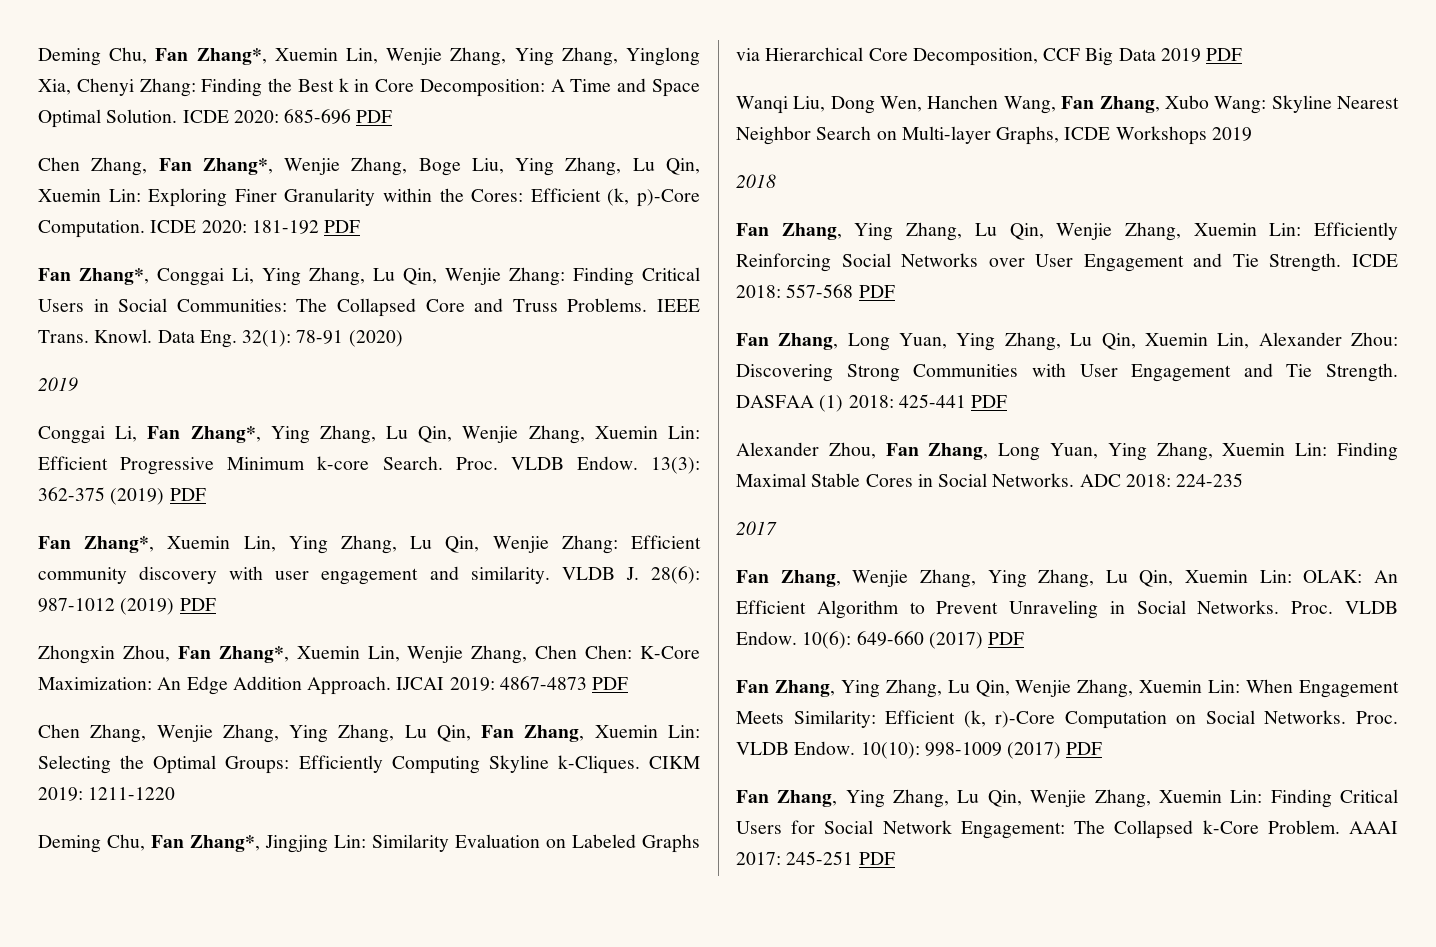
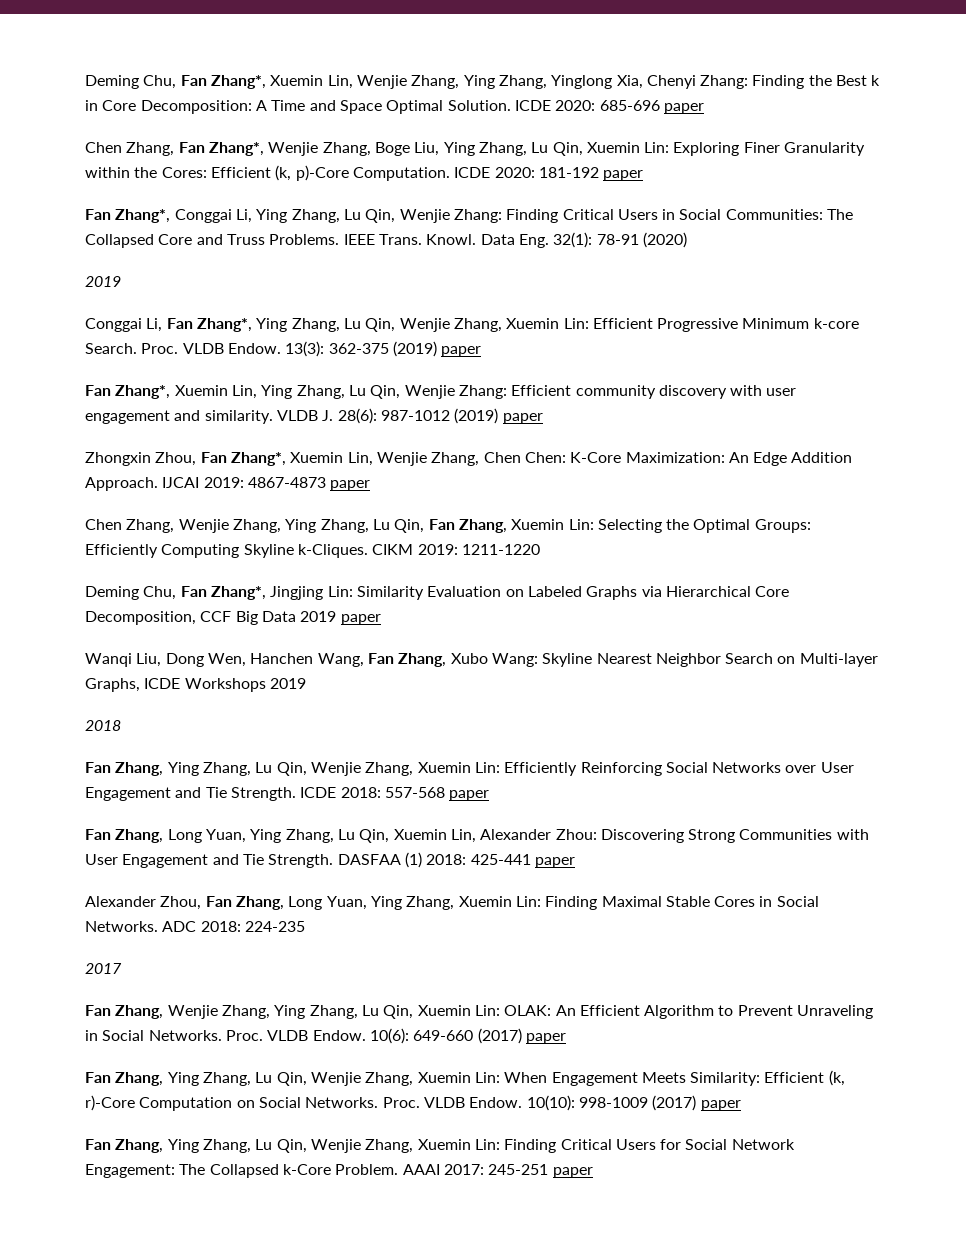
- ICDE 2020: 685-696 PDF
+ ICDE 2020: 685-696 paper
- ICDE 2020: 181-192 PDF
+ ICDE 2020: 181-192 paper
- 13(3): 362-375 (2019) PDF
+ 13(3): 362-375 (2019) paper
- VLDB J. 28(6): 987-1012 (2019) PDF
+ VLDB J. 28(6): 987-1012 (2019) paper
- IJCAI 2019: 4867-4873 PDF
+ IJCAI 2019: 4867-4873 paper
- Deming Chu, Fan Zhang*, Jingjing Lin: Similarity Evaluation on Labeled Graphs via Hierarchical Core Decomposition, CCF Big Data 2019 PDF
+ Deming Chu, Fan Zhang*, Jingjing Lin: Similarity Evaluation on Labeled Graphs via Hierarchical Core Decomposition, CCF Big Data 2019 paper
- ICDE 2018: 557-568 PDF
+ ICDE 2018: 557-568 paper
- DASFAA (1) 2018: 425-441 PDF
+ DASFAA (1) 2018: 425-441 paper
- 10(6): 649-660 (2017) PDF
+ 10(6): 649-660 (2017) paper
- 10(10): 998-1009 (2017) PDF
+ 10(10): 998-1009 (2017) paper
- AAAI 2017: 245-251 PDF
+ AAAI 2017: 245-251 paper

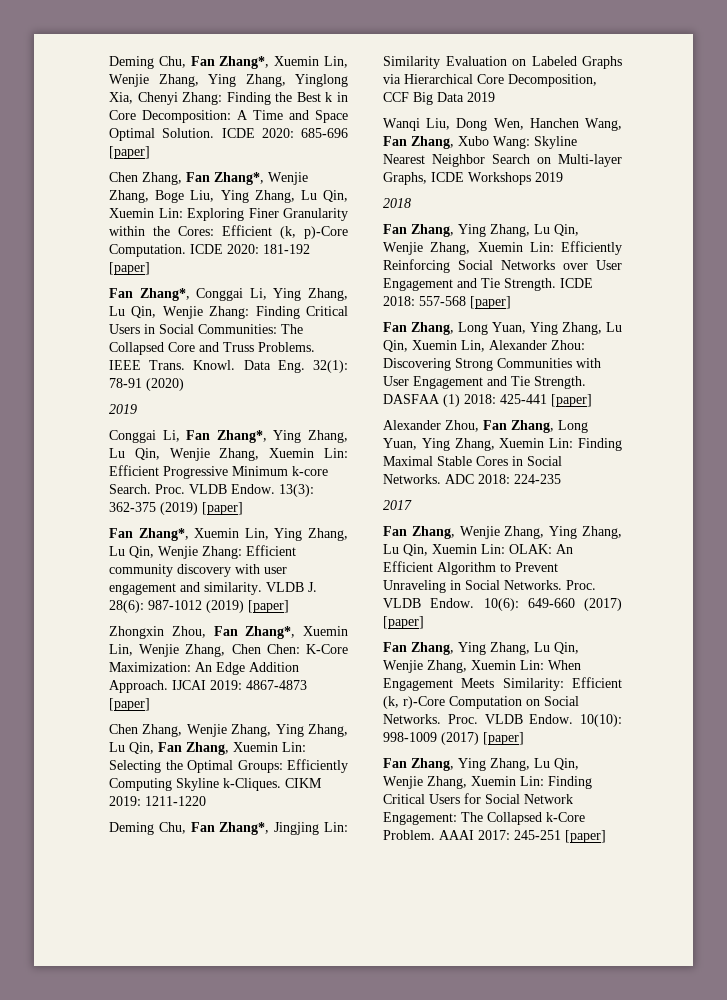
- ICDE 2020: 685-696 paper
+ ICDE 2020: 685-696 [paper]
- ICDE 2020: 181-192 paper
+ ICDE 2020: 181-192 [paper]
- 13(3): 362-375 (2019) paper
+ 13(3): 362-375 (2019) [paper]
- VLDB J. 28(6): 987-1012 (2019) paper
+ VLDB J. 28(6): 987-1012 (2019) [paper]
- IJCAI 2019: 4867-4873 paper
+ IJCAI 2019: 4867-4873 [paper]
- Deming Chu, Fan Zhang*, Jingjing Lin: Similarity Evaluation on Labeled Graphs via Hierarchical Core Decomposition, CCF Big Data 2019 paper
+ Deming Chu, Fan Zhang*, Jingjing Lin: Similarity Evaluation on Labeled Graphs via Hierarchical Core Decomposition, CCF Big Data 2019
- ICDE 2018: 557-568 paper
+ ICDE 2018: 557-568 [paper]
- DASFAA (1) 2018: 425-441 paper
+ DASFAA (1) 2018: 425-441 [paper]
- 10(6): 649-660 (2017) paper
+ 10(6): 649-660 (2017) [paper]
- 10(10): 998-1009 (2017) paper
+ 10(10): 998-1009 (2017) [paper]
- AAAI 2017: 245-251 paper
+ AAAI 2017: 245-251 [paper]

